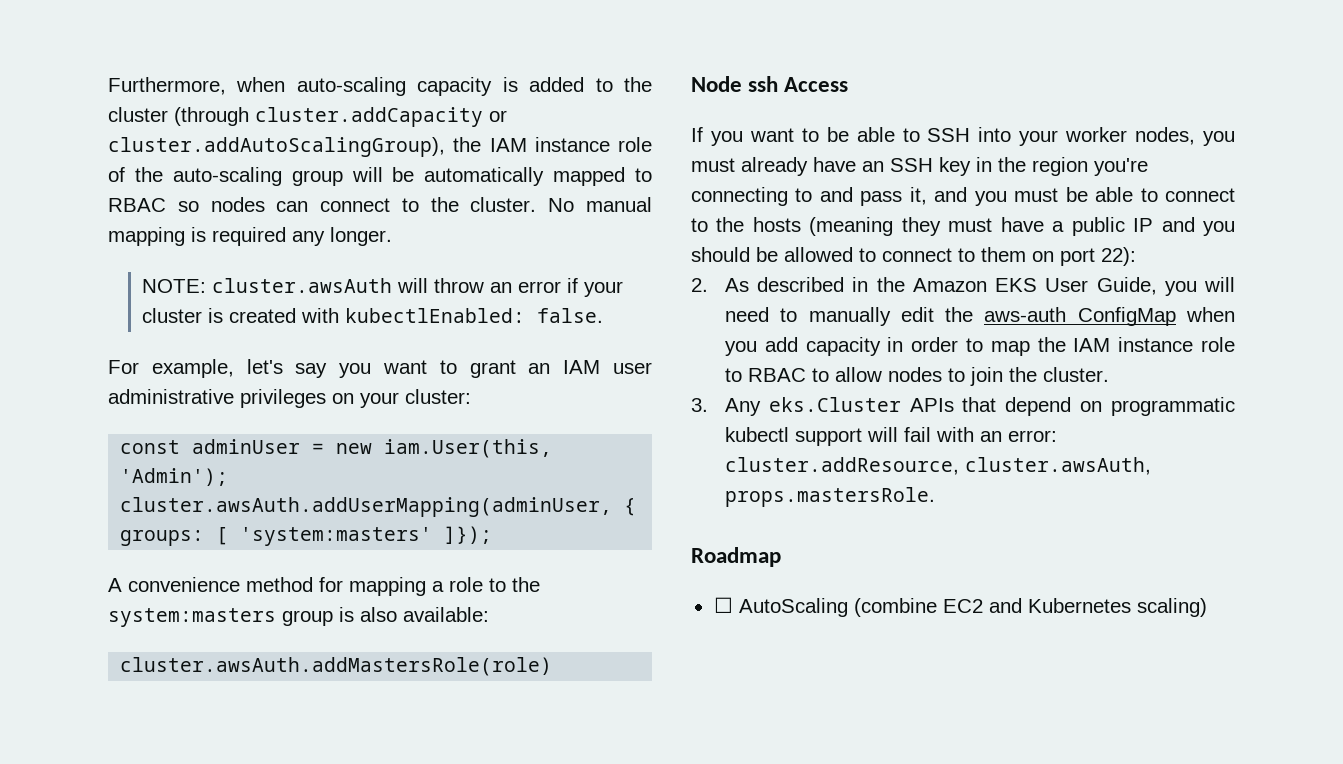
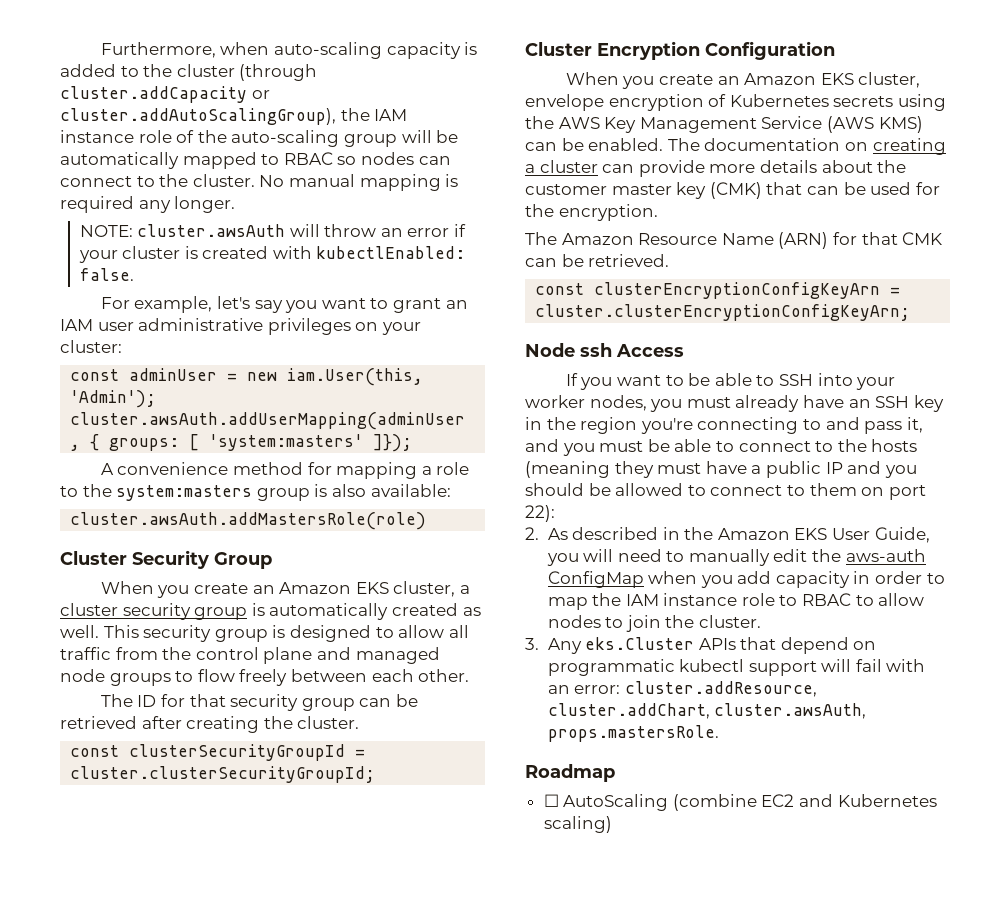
+ Cluster Security Group
+ When you create an Amazon EKS cluster, a cluster security group is automatically created as well. This security group is designed to allow all traffic from the control plane and managed node groups to flow freely between each other.
+ The ID for that security group can be retrieved after creating the cluster.
+ const clusterSecurityGroupId = cluster.clusterSecurityGroupId;
+ Cluster Encryption Configuration
+ When you create an Amazon EKS cluster, envelope encryption of Kubernetes secrets using the AWS Key Management Service (AWS KMS) can be enabled. The documentation on creating a cluster can provide more details about the customer master key (CMK) that can be used for the encryption.
+ The Amazon Resource Name (ARN) for that CMK can be retrieved.
+ const clusterEncryptionConfigKeyArn = cluster.clusterEncryptionConfigKeyArn;
- 3. Any eks.Cluster APIs that depend on programmatic kubectl support will fail with an error: cluster.addResource, cluster.awsAuth, props.mastersRole.
+ 3. Any eks.Cluster APIs that depend on programmatic kubectl support will fail with an error: cluster.addResource, cluster.addChart, cluster.awsAuth, props.mastersRole.

